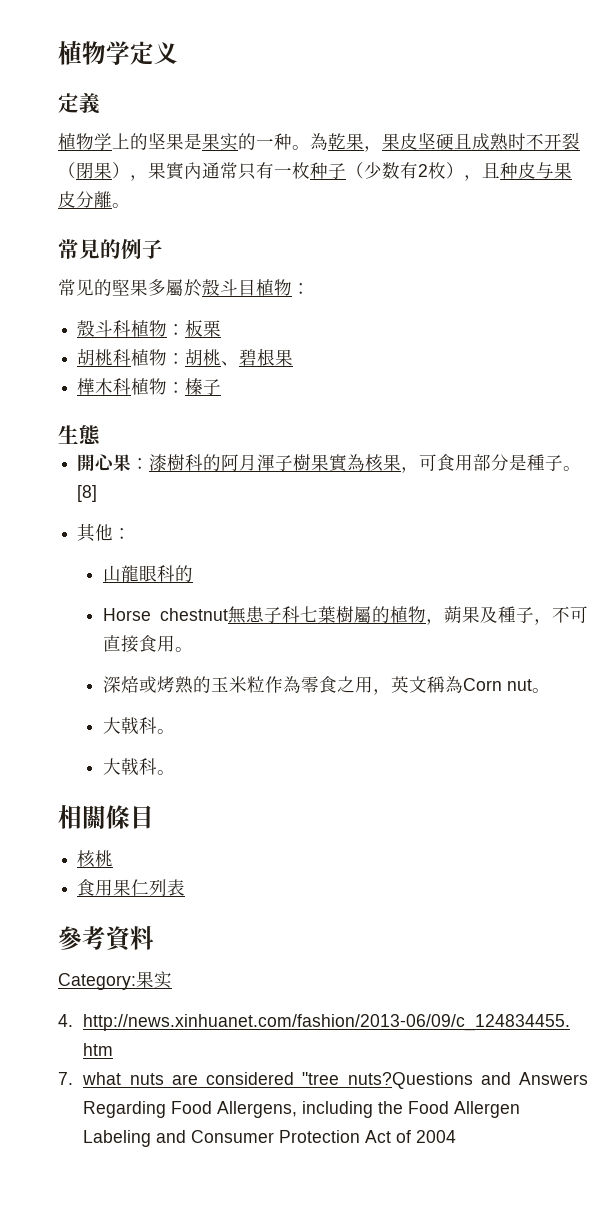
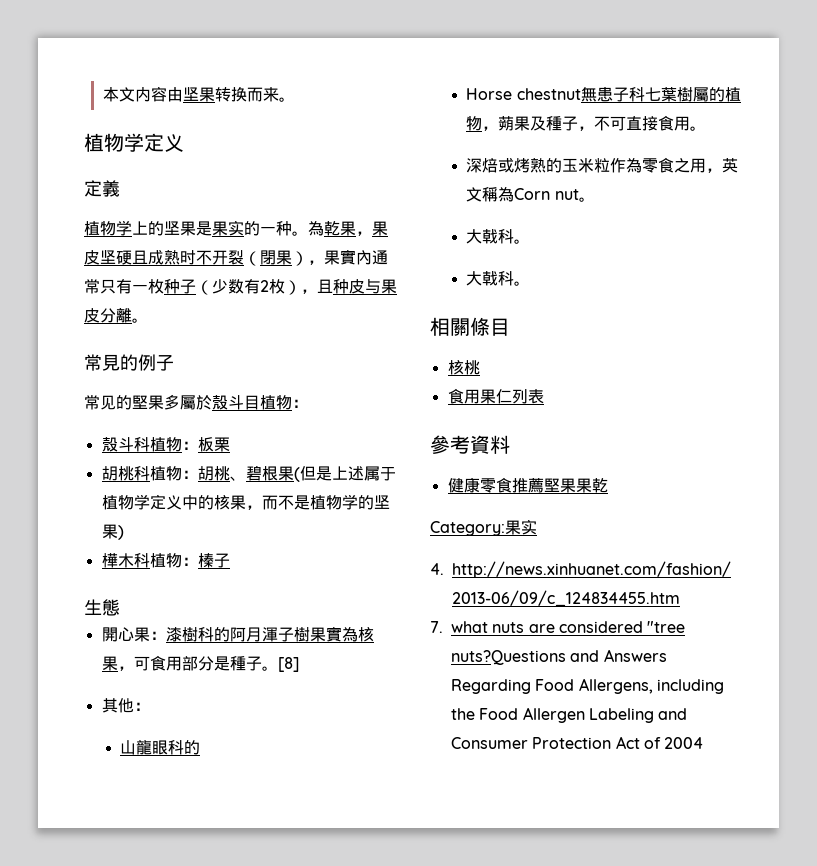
+ 本文内容由坚果转换而来。
- 胡桃科植物：胡桃、碧根果
+ 胡桃科植物：胡桃、碧根果(但是上述属于植物学定义中的核果，而不是植物学的坚果)
+ 健康零食推薦堅果果乾

